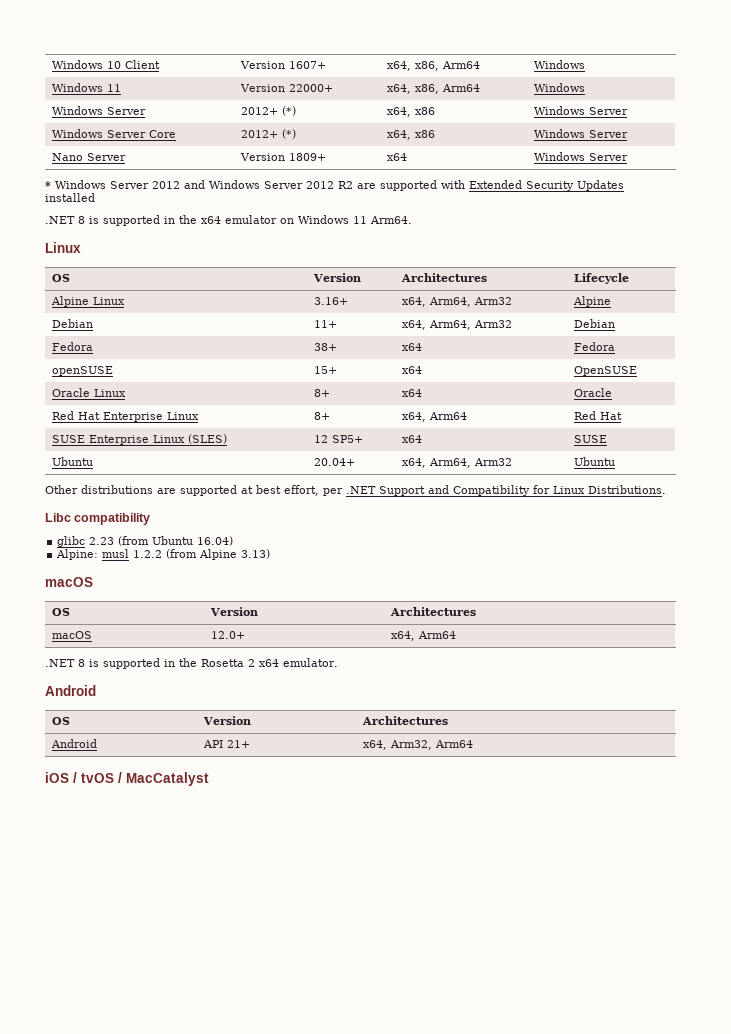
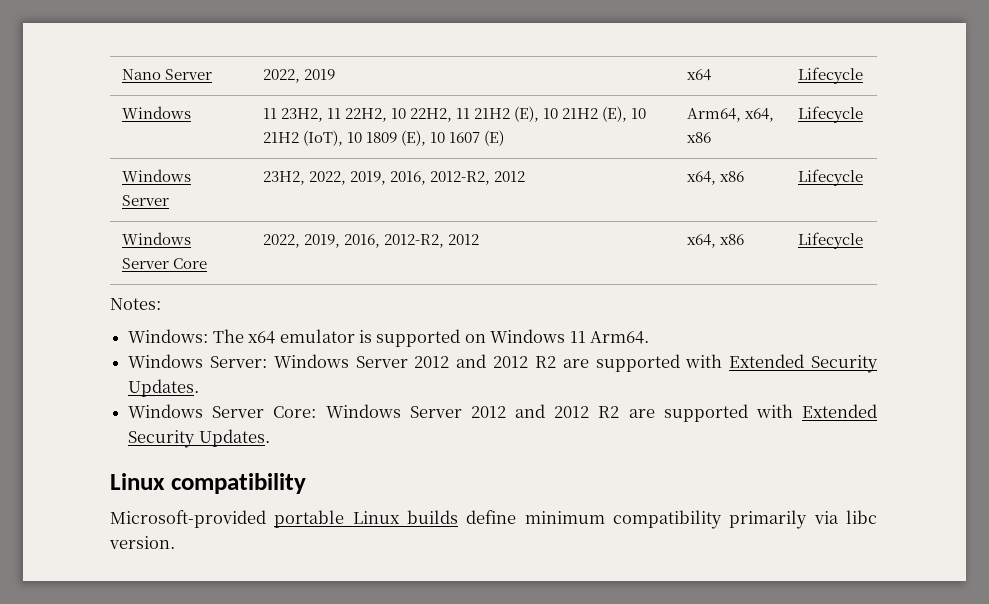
- Windows 10 Client | Version 1607+ | x64, x86, Arm64 | Windows
- Windows 11 | Version 22000+ | x64, x86, Arm64 | Windows
- Windows Server | 2012+ (*) | x64, x86 | Windows Server
+ Nano Server | 2022, 2019 | x64 | Lifecycle
+ Windows | 11 23H2, 11 22H2, 10 22H2, 11 21H2 (E), 10 21H2 (E), 10 21H2 (IoT), 10 1809 (E), 10 1607 (E) | Arm64, x64, x86 | Lifecycle
+ Windows Server | 23H2, 2022, 2019, 2016, 2012-R2, 2012 | x64, x86 | Lifecycle
- Windows Server Core | 2012+ (*) | x64, x86 | Windows Server
- Nano Server | Version 1809+ | x64 | Windows Server
- * Windows Server 2012 and Windows Server 2012 R2 are supported with Extended Security Updates installed
- .NET 8 is supported in the x64 emulator on Windows 11 Arm64.
- Linux
- OS | Version | Architectures | Lifecycle
- Alpine Linux | 3.16+ | x64, Arm64, Arm32 | Alpine
- Debian | 11+ | x64, Arm64, Arm32 | Debian
- Fedora | 38+ | x64 | Fedora
- openSUSE | 15+ | x64 | OpenSUSE
- Oracle Linux | 8+ | x64 | Oracle
- Red Hat Enterprise Linux | 8+ | x64, Arm64 | Red Hat
- SUSE Enterprise Linux (SLES) | 12 SP5+ | x64 | SUSE
- Ubuntu | 20.04+ | x64, Arm64, Arm32 | Ubuntu
- Other distributions are supported at best effort, per .NET Support and Compatibility for Linux Distributions.
- Libc compatibility
- glibc 2.23 (from Ubuntu 16.04)
- Alpine: musl 1.2.2 (from Alpine 3.13)
- macOS
- OS | Version | Architectures
- macOS | 12.0+ | x64, Arm64
- .NET 8 is supported in the Rosetta 2 x64 emulator.
- Android
- OS | Version | Architectures
- Android | API 21+ | x64, Arm32, Arm64
- iOS / tvOS / MacCatalyst
+ Windows Server Core | 2022, 2019, 2016, 2012-R2, 2012 | x64, x86 | Lifecycle
+ Notes:
+ Windows: The x64 emulator is supported on Windows 11 Arm64.
+ Windows Server: Windows Server 2012 and 2012 R2 are supported with Extended Security Updates.
+ Windows Server Core: Windows Server 2012 and 2012 R2 are supported with Extended Security Updates.
+ Linux compatibility
+ Microsoft-provided portable Linux builds define minimum compatibility primarily via libc version.

